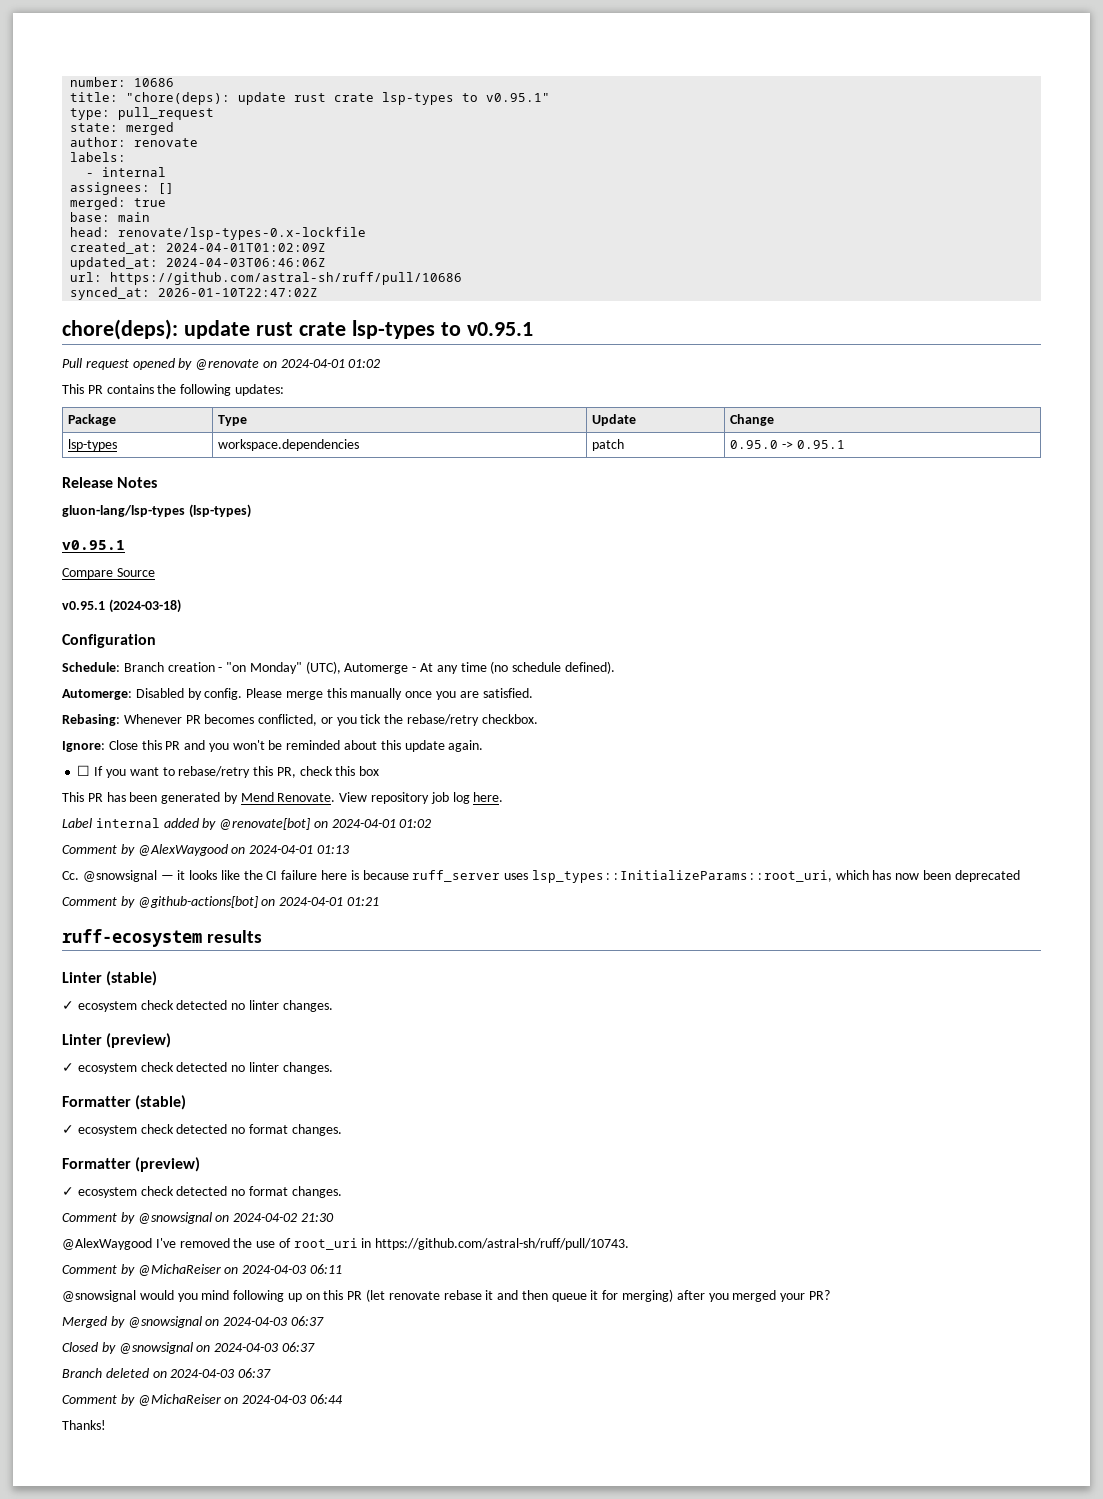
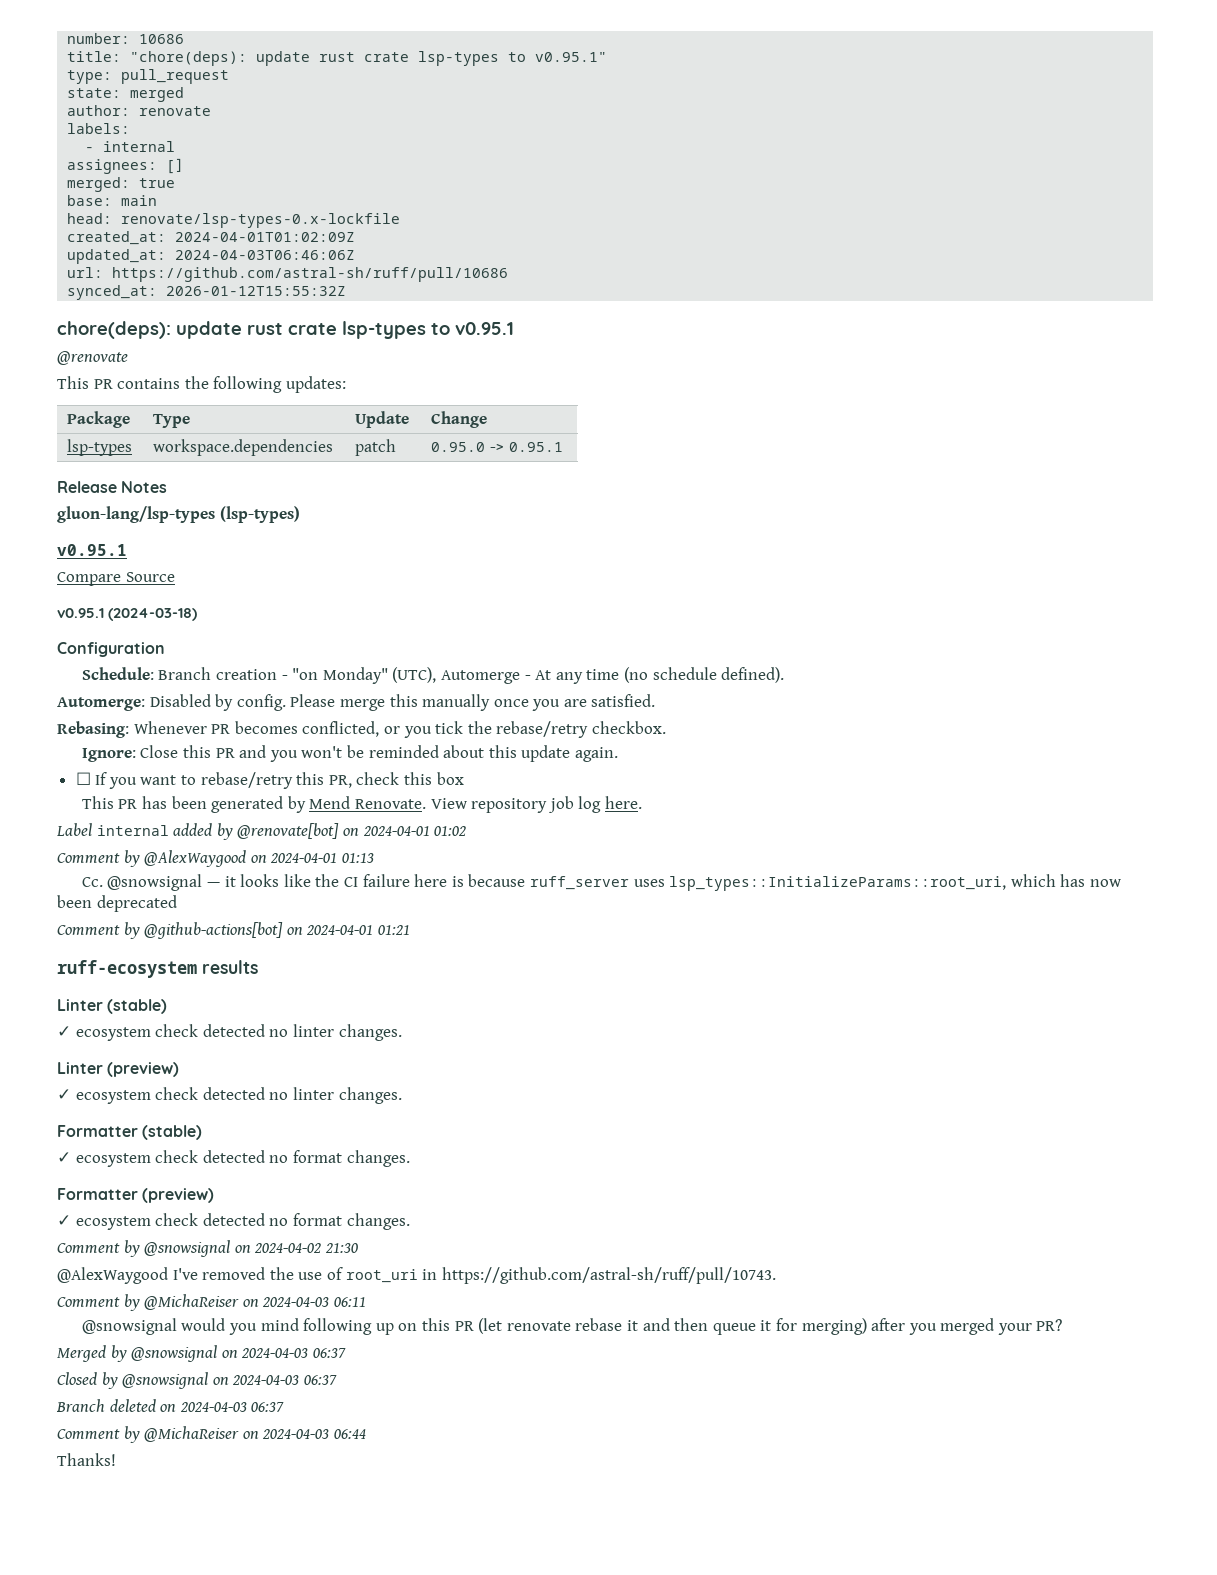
- synced_at: 2026-01-10T22:47:02Z
+ synced_at: 2026-01-12T15:55:32Z
- Pull request opened by @renovate on 2024-04-01 01:02
+ @renovate

